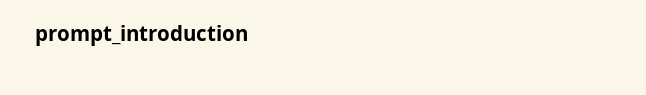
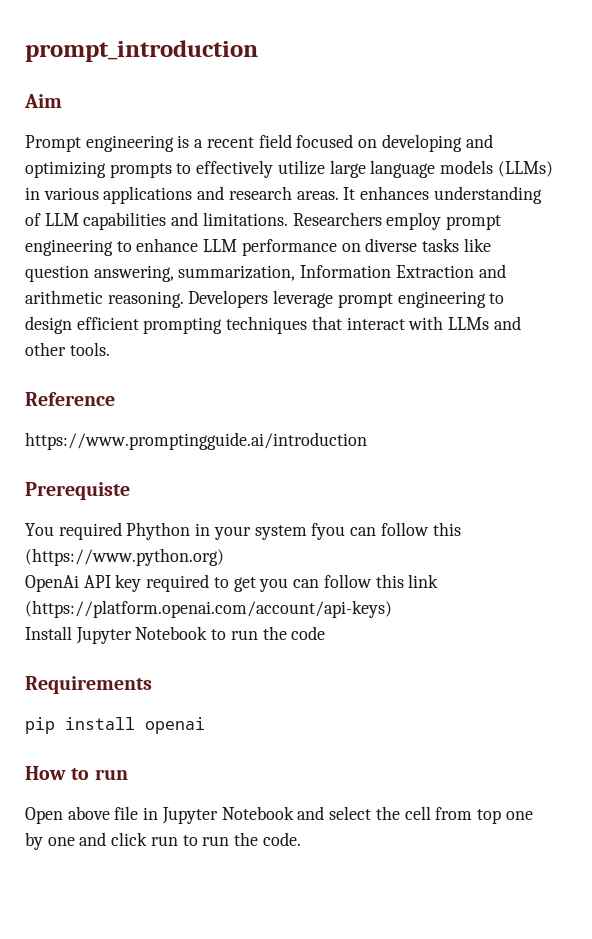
+ Aim
+ Prompt engineering is a recent field focused on developing and optimizing prompts to effectively utilize large language models (LLMs) in various applications and research areas. It enhances understanding of LLM capabilities and limitations. Researchers employ prompt engineering to enhance LLM performance on diverse tasks like question answering, summarization, Information Extraction and arithmetic reasoning. Developers leverage prompt engineering to design efficient prompting techniques that interact with LLMs and other tools.
+ Reference
+ https://www.promptingguide.ai/introduction
+ Prerequiste
+ You required Phython in your system fyou can follow this (https://www.python.org)
+ OpenAi API key required to get you can follow this link (https://platform.openai.com/account/api-keys)
+ Install Jupyter Notebook to run the code
+ Requirements
+ pip install openai
+ How to run
+ Open above file in Jupyter Notebook and select the cell from top one by one and click run to run the code.

